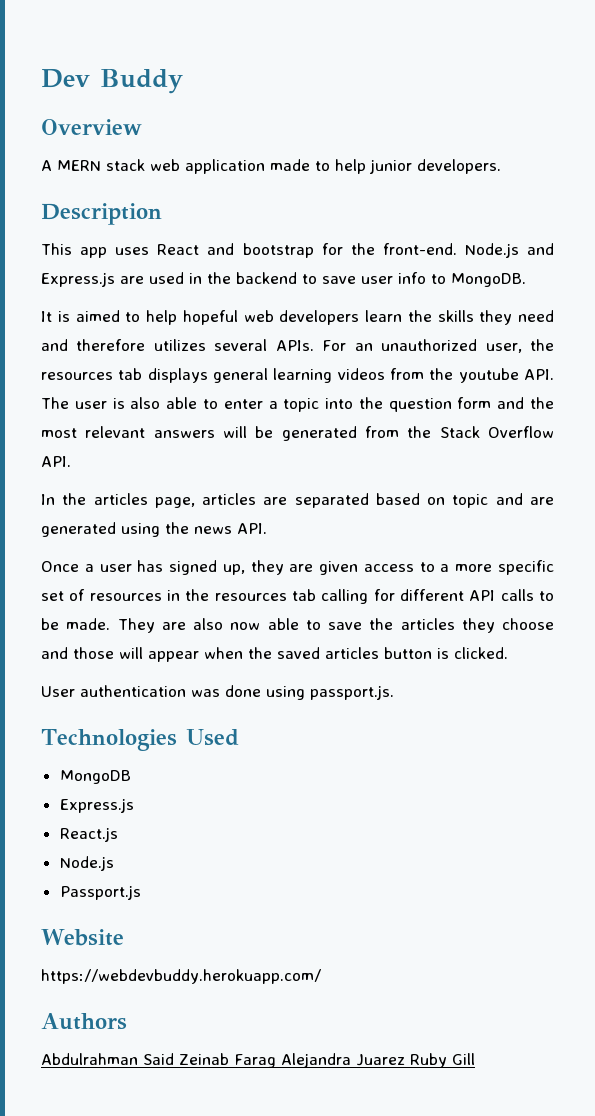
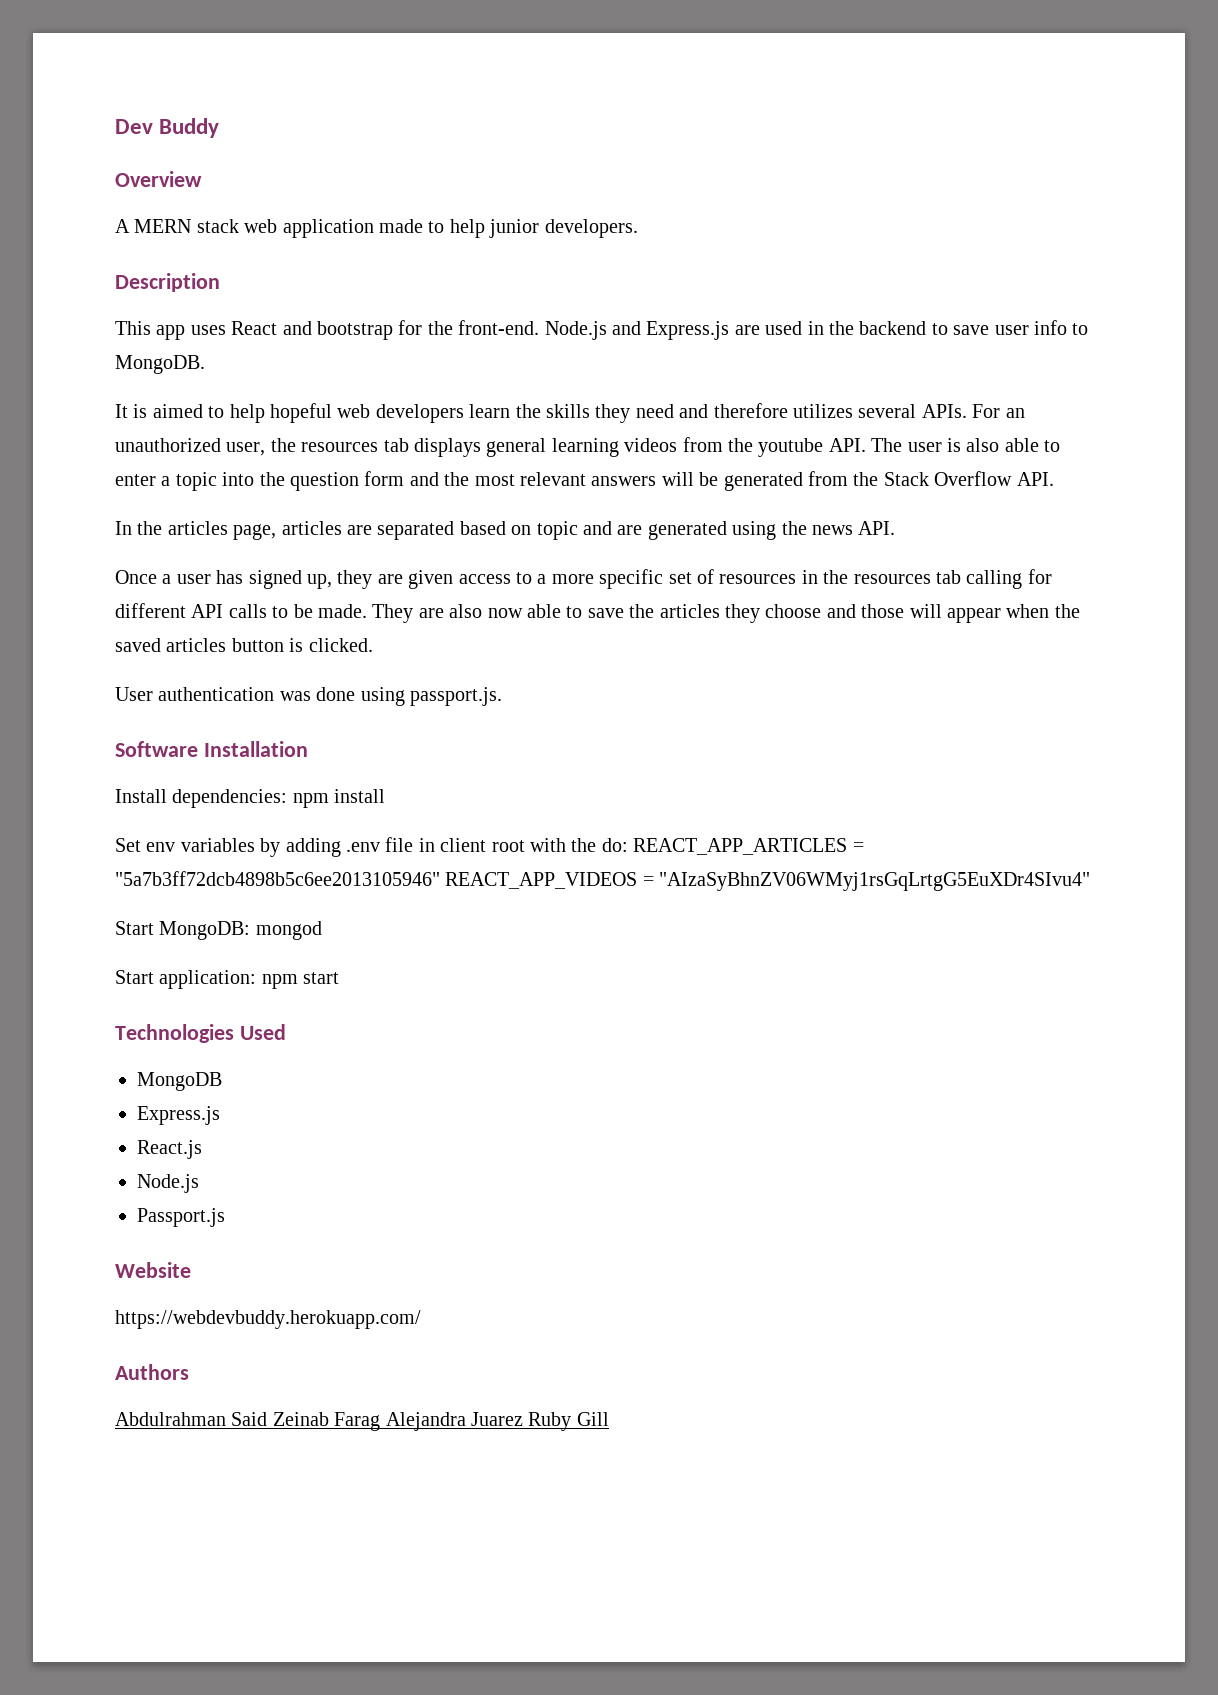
+ Software Installation
+ Install dependencies: npm install
+ Set env variables by adding .env file in client root with the do: REACT_APP_ARTICLES = "5a7b3ff72dcb4898b5c6ee2013105946" REACT_APP_VIDEOS = "AIzaSyBhnZV06WMyj1rsGqLrtgG5EuXDr4SIvu4"
+ Start MongoDB: mongod
+ Start application: npm start

